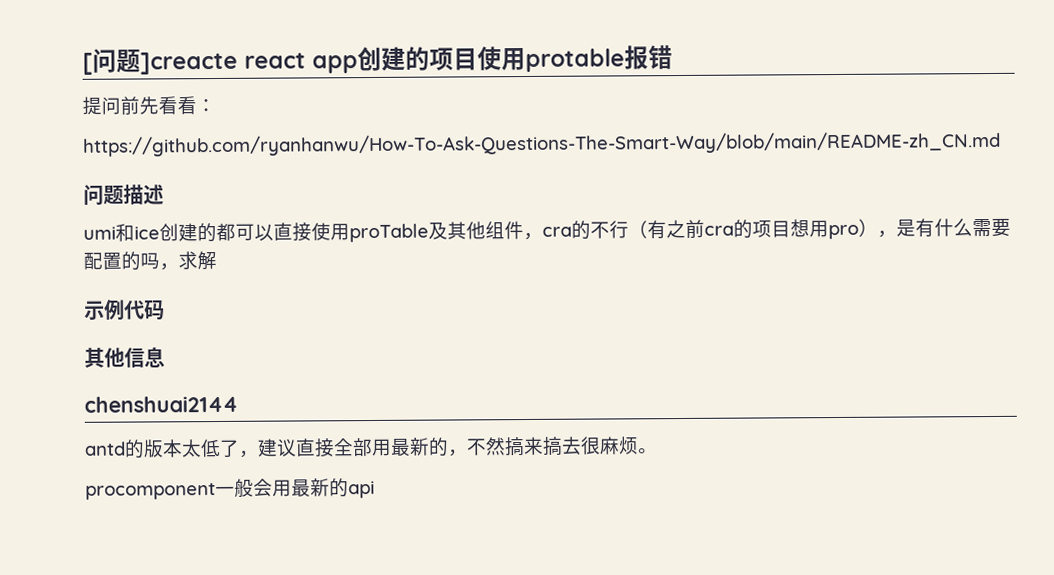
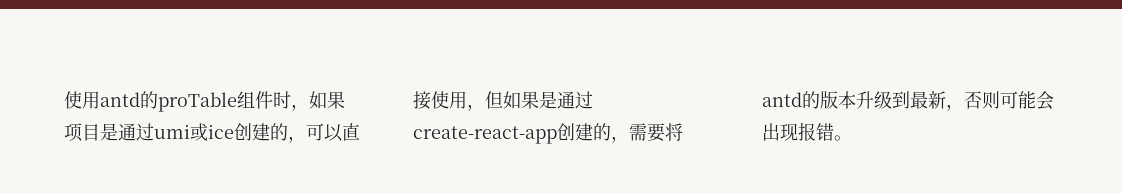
- [问题]creacte react app创建的项目使用protable报错
- 提问前先看看：
- https://github.com/ryanhanwu/How-To-Ask-Questions-The-Smart-Way/blob/main/README-zh_CN.md
- 问题描述
- umi和ice创建的都可以直接使用proTable及其他组件，cra的不行（有之前cra的项目想用pro），是有什么需要配置的吗，求解
- 示例代码
- 其他信息
- chenshuai2144
- antd的版本太低了，建议直接全部用最新的，不然搞来搞去很麻烦。
- procomponent一般会用最新的api
+ 使用antd的proTable组件时，如果项目是通过umi或ice创建的，可以直接使用，但如果是通过create-react-app创建的，需要将antd的版本升级到最新，否则可能会出现报错。

